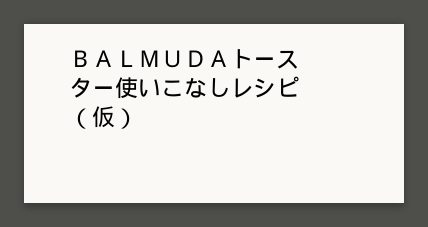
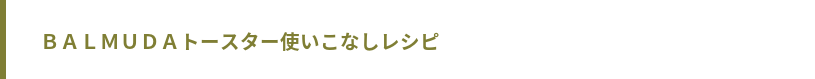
- ＢＡＬＭＵＤＡトースター使いこなしレシピ（仮）
+ ＢＡＬＭＵＤＡトースター使いこなしレシピ

